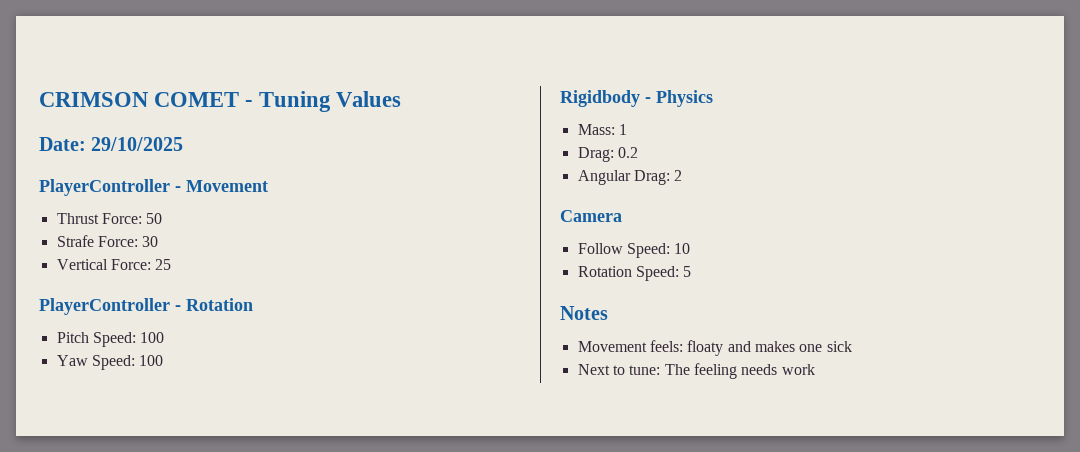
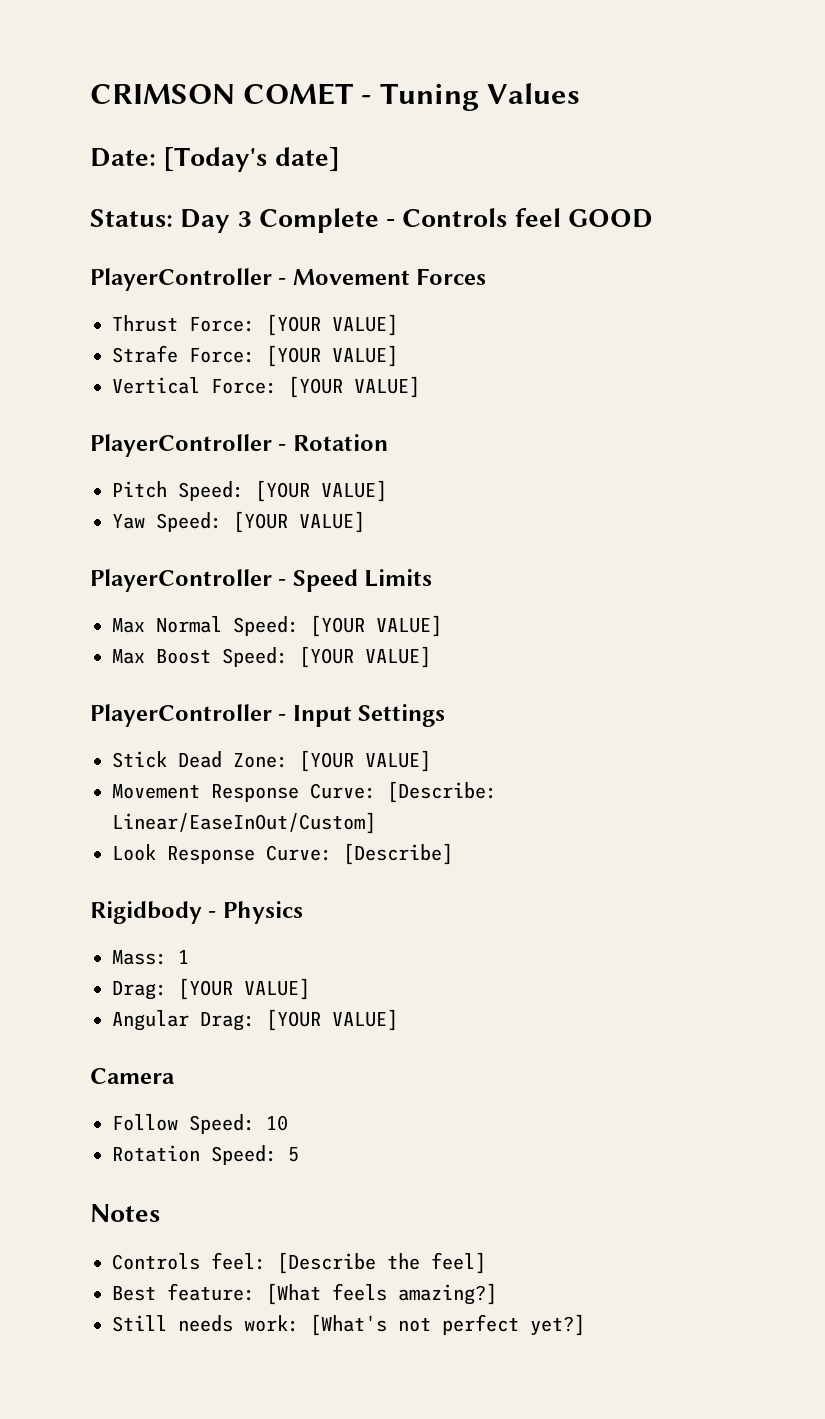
- Date: 29/10/2025
+ Date: [Today's date]
+ Status: Day 3 Complete - Controls feel GOOD
- PlayerController - Movement
+ PlayerController - Movement Forces
- Thrust Force: 50
+ Thrust Force: [YOUR VALUE]
- Strafe Force: 30
+ Strafe Force: [YOUR VALUE]
- Vertical Force: 25
+ Vertical Force: [YOUR VALUE]
- Pitch Speed: 100
+ Pitch Speed: [YOUR VALUE]
- Yaw Speed: 100
+ Yaw Speed: [YOUR VALUE]
+ PlayerController - Speed Limits
+ Max Normal Speed: [YOUR VALUE]
+ Max Boost Speed: [YOUR VALUE]
+ PlayerController - Input Settings
+ Stick Dead Zone: [YOUR VALUE]
+ Movement Response Curve: [Describe: Linear/EaseInOut/Custom]
+ Look Response Curve: [Describe]
  Mass: 1
- Drag: 0.2
+ Drag: [YOUR VALUE]
- Angular Drag: 2
+ Angular Drag: [YOUR VALUE]
- Movement feels: floaty and makes one sick
- Next to tune: The feeling needs work
+ Controls feel: [Describe the feel]
+ Best feature: [What feels amazing?]
+ Still needs work: [What's not perfect yet?]

